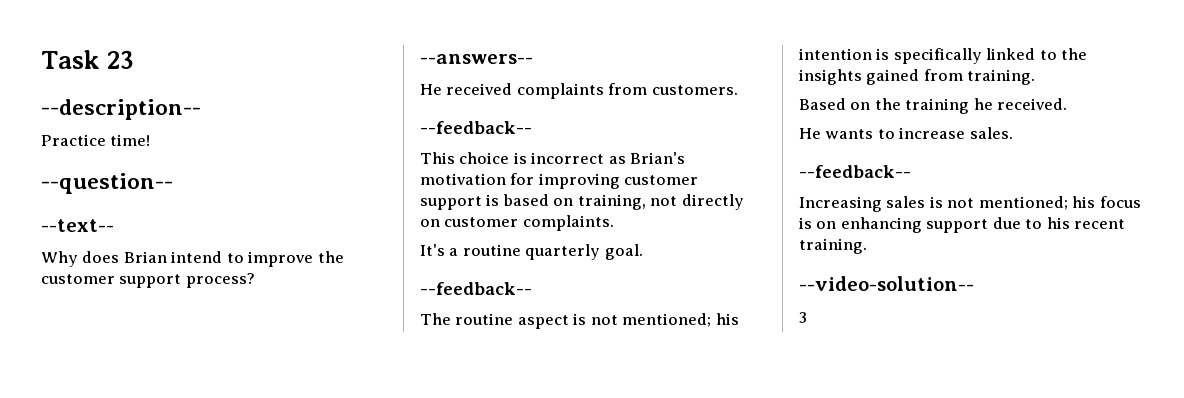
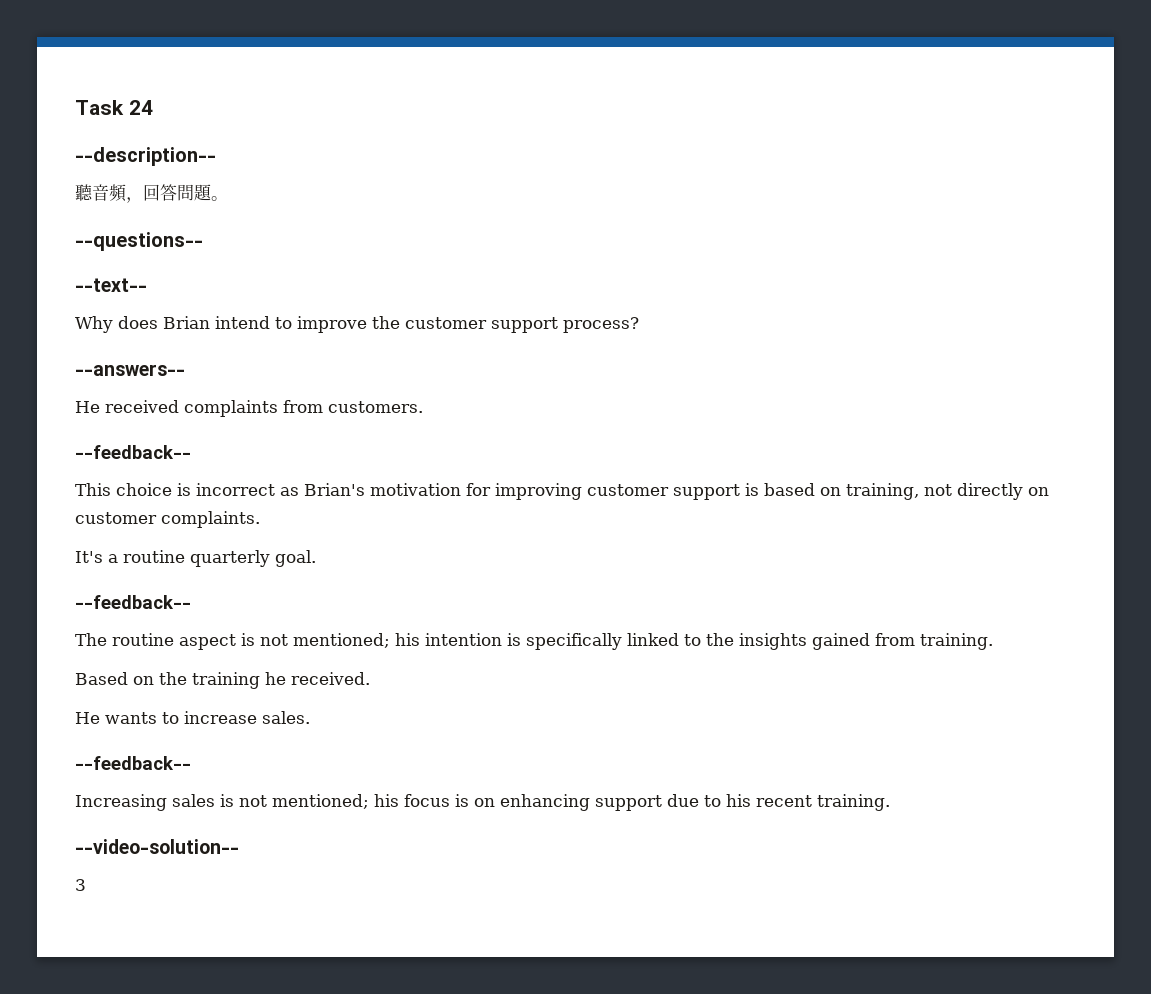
- Task 23
+ Task 24
- Practice time!
- --question--
+ 聽音頻，回答問題。
+ --questions--

